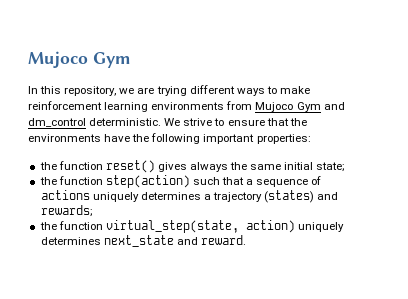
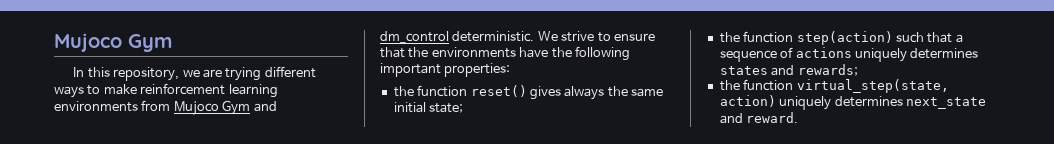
- the function step(action) such that a sequence of actions uniquely determines a trajectory (states) and rewards;
+ the function step(action) such that a sequence of actions uniquely determines states and rewards;

